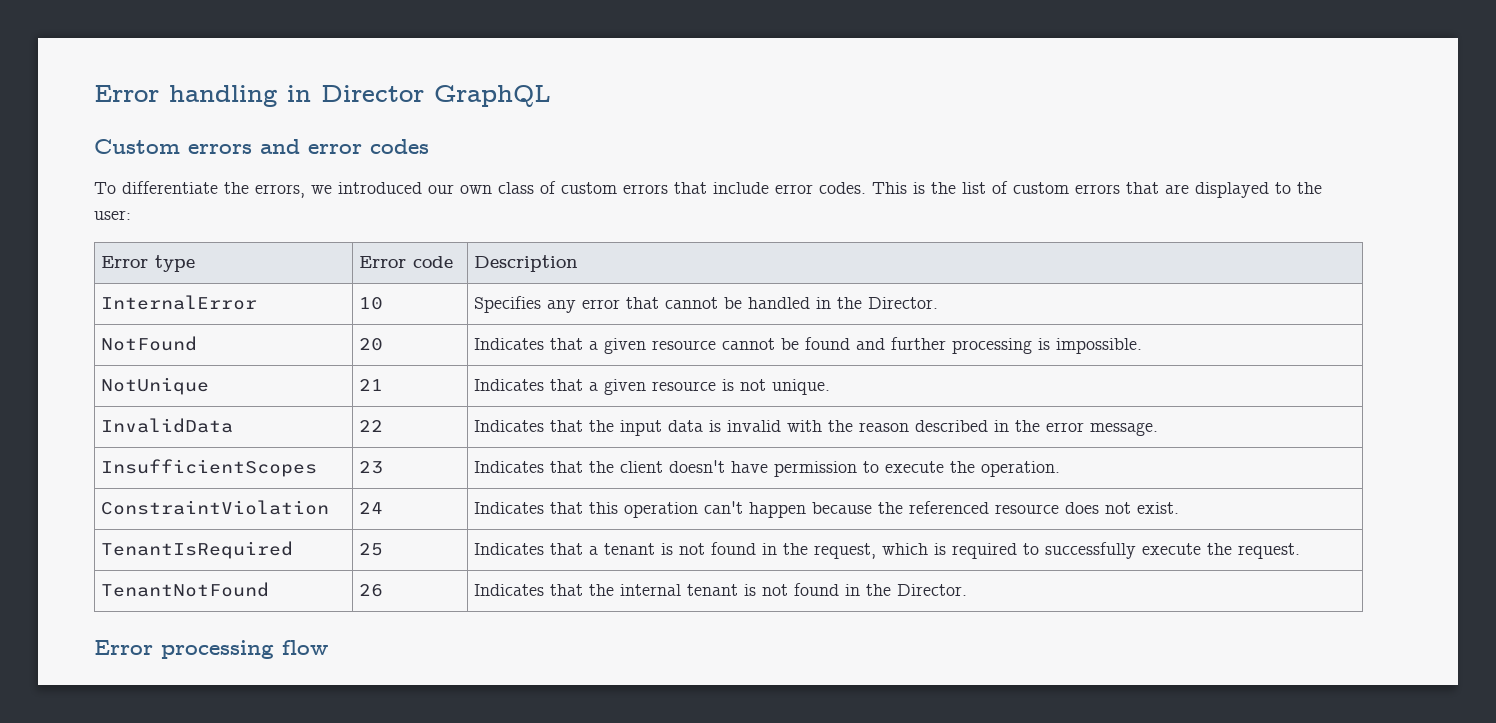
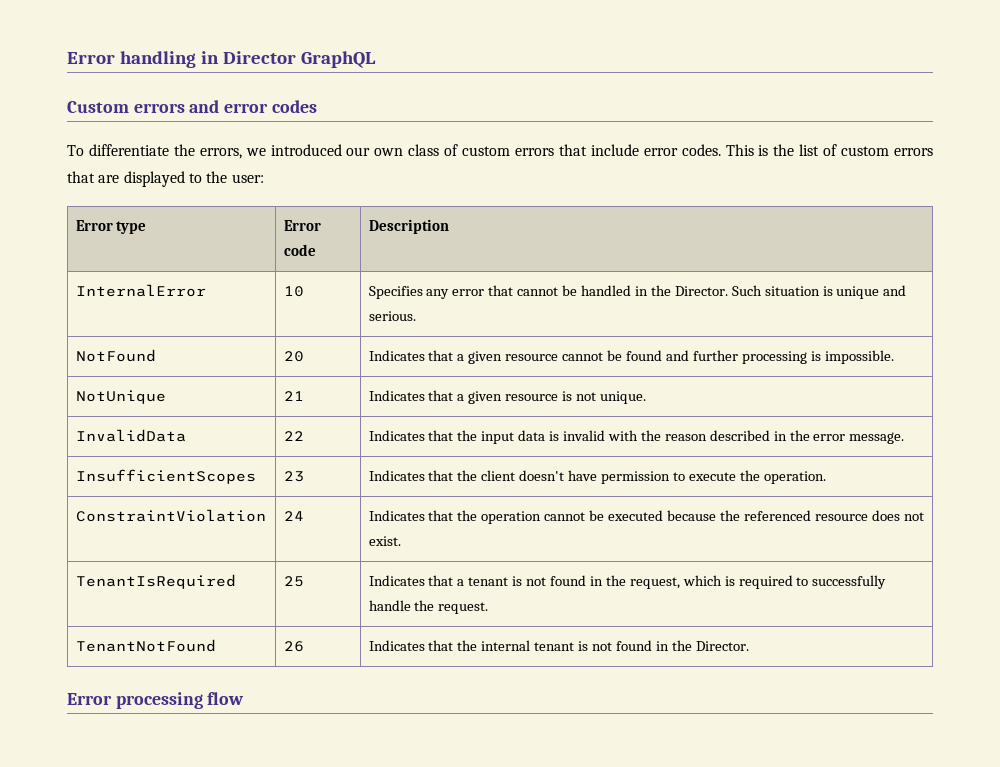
- InternalError | 10 | Specifies any error that cannot be handled in the Director.
+ InternalError | 10 | Specifies any error that cannot be handled in the Director. Such situation is unique and serious.
- ConstraintViolation | 24 | Indicates that this operation can't happen because the referenced resource does not exist.
+ ConstraintViolation | 24 | Indicates that the operation cannot be executed because the referenced resource does not exist.
- TenantIsRequired | 25 | Indicates that a tenant is not found in the request, which is required to successfully execute the request.
+ TenantIsRequired | 25 | Indicates that a tenant is not found in the request, which is required to successfully handle the request.

